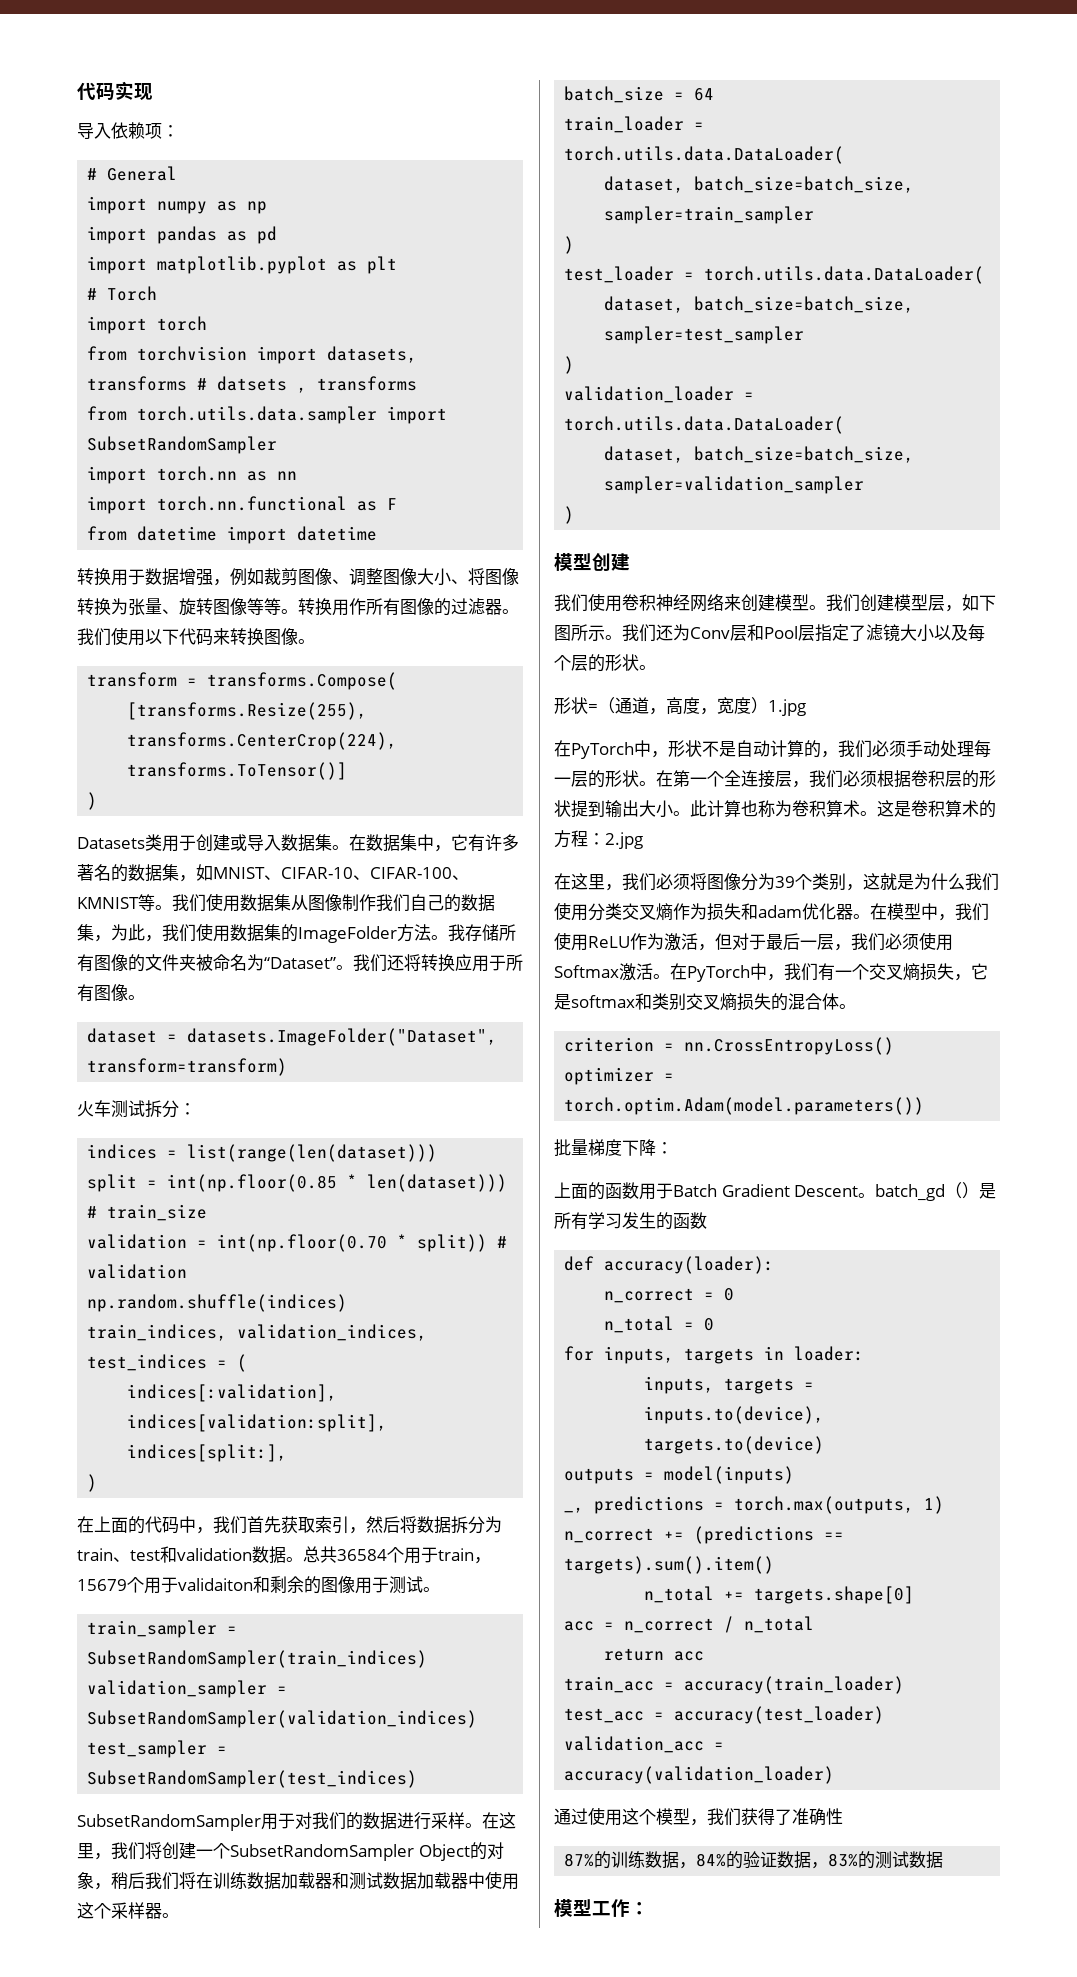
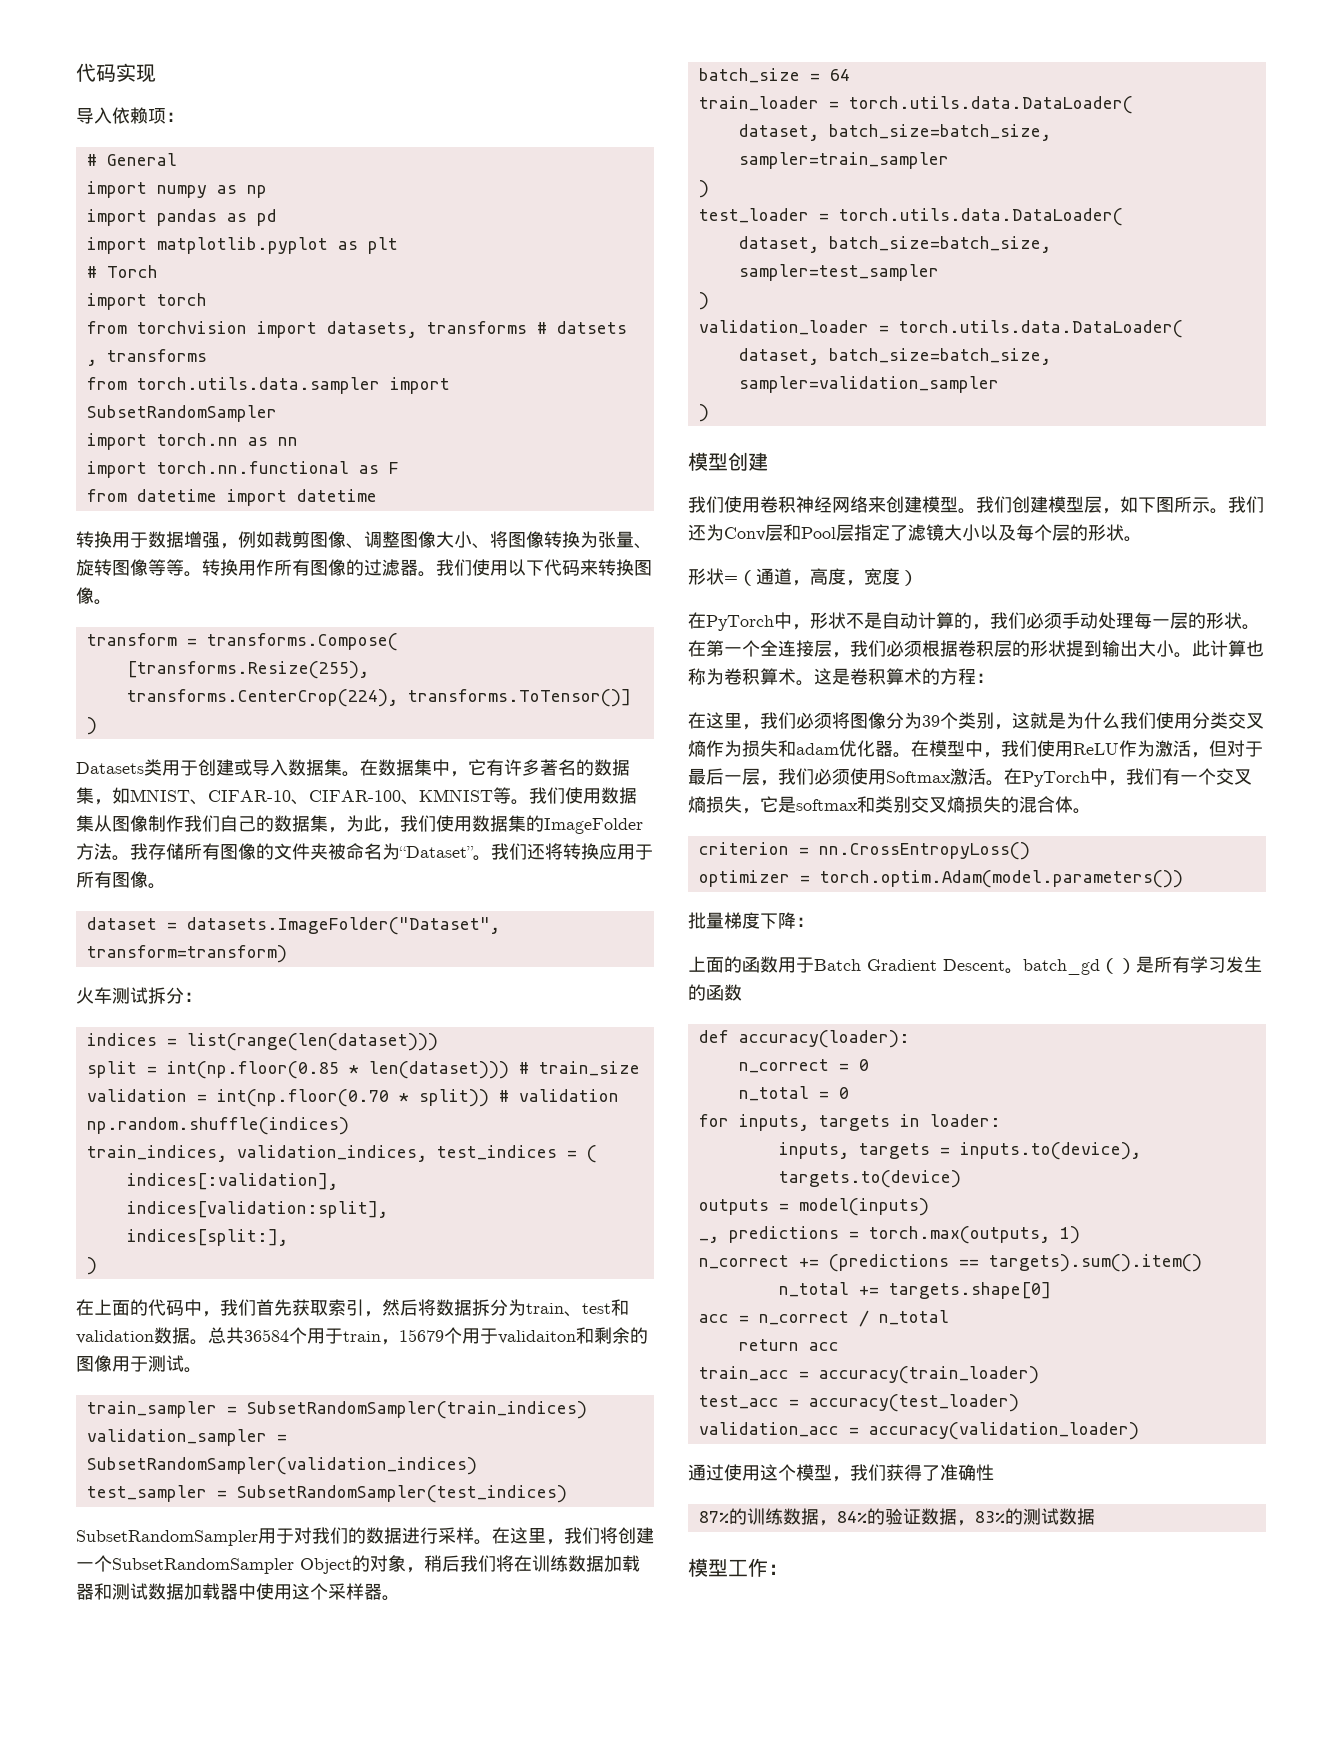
- 形状=（通道，高度，宽度）1.jpg
+ 形状=（通道，高度，宽度）
- 这是卷积算术的方程：2.jpg
+ 这是卷积算术的方程：

